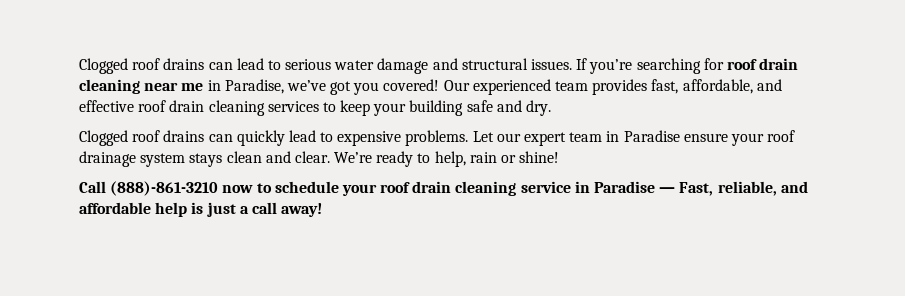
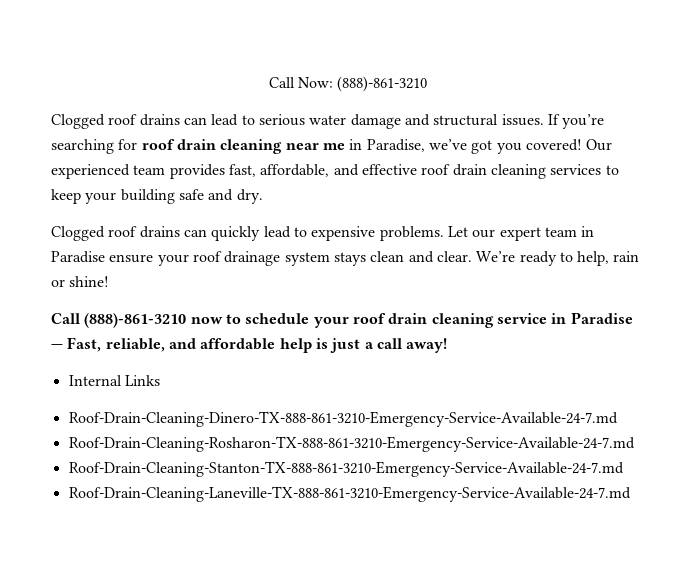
+ Call Now: (888)-861-3210
+ Internal Links
+ Roof-Drain-Cleaning-Dinero-TX-888-861-3210-Emergency-Service-Available-24-7.md
+ Roof-Drain-Cleaning-Rosharon-TX-888-861-3210-Emergency-Service-Available-24-7.md
+ Roof-Drain-Cleaning-Stanton-TX-888-861-3210-Emergency-Service-Available-24-7.md
+ Roof-Drain-Cleaning-Laneville-TX-888-861-3210-Emergency-Service-Available-24-7.md

